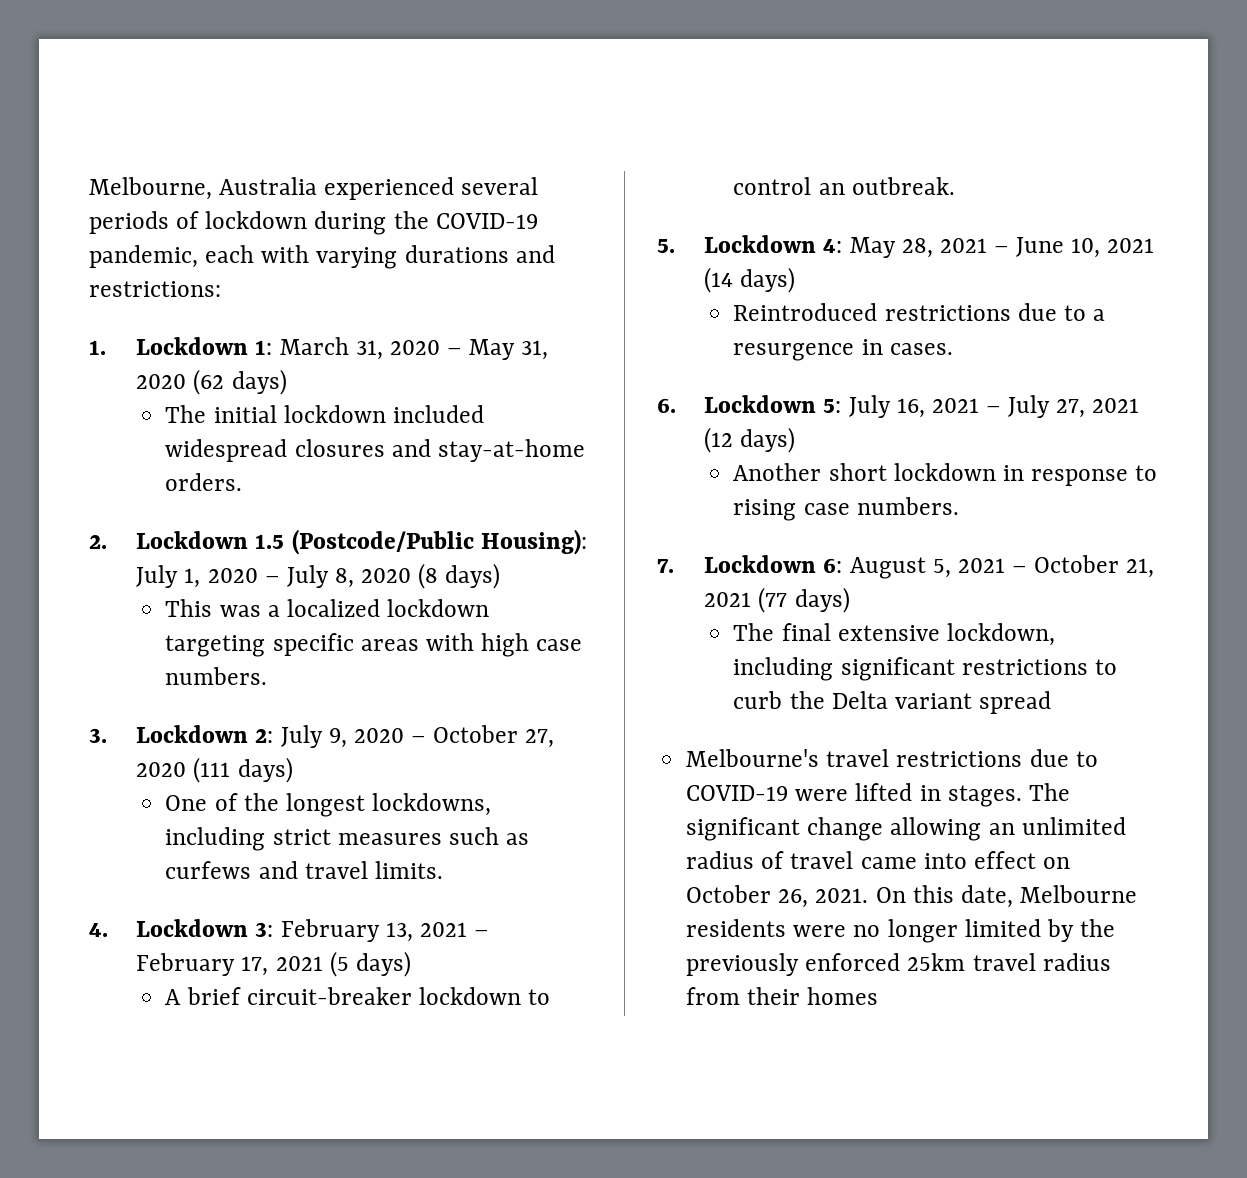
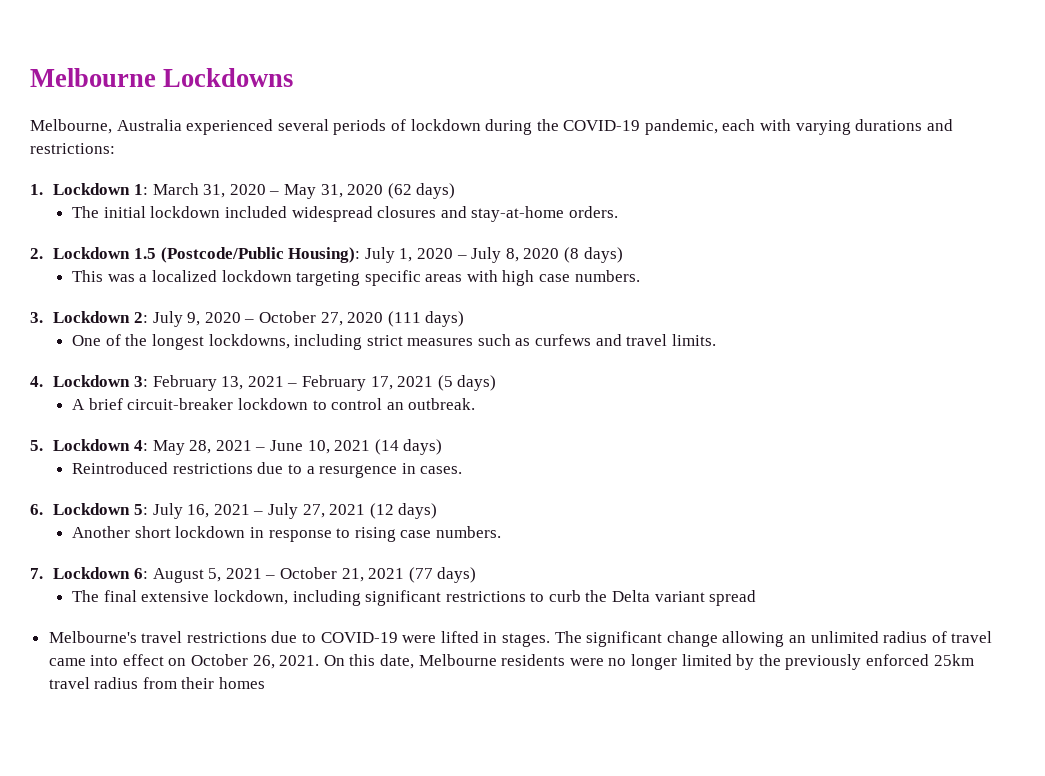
+ Melbourne Lockdowns

